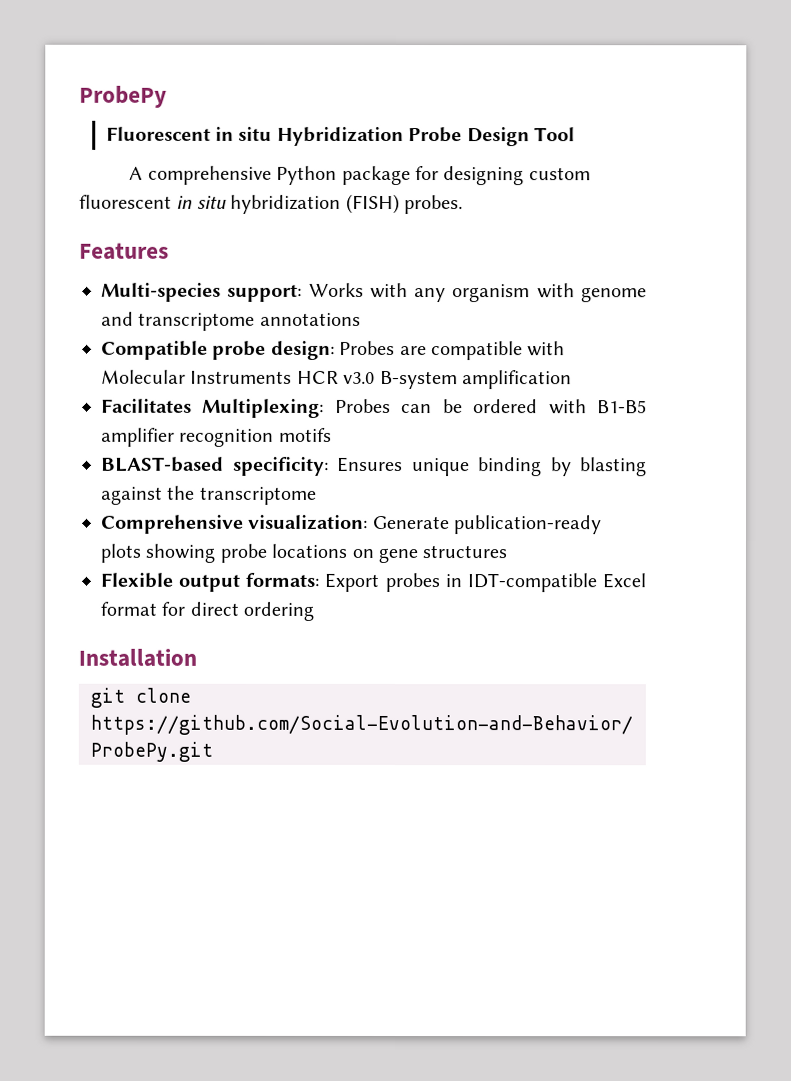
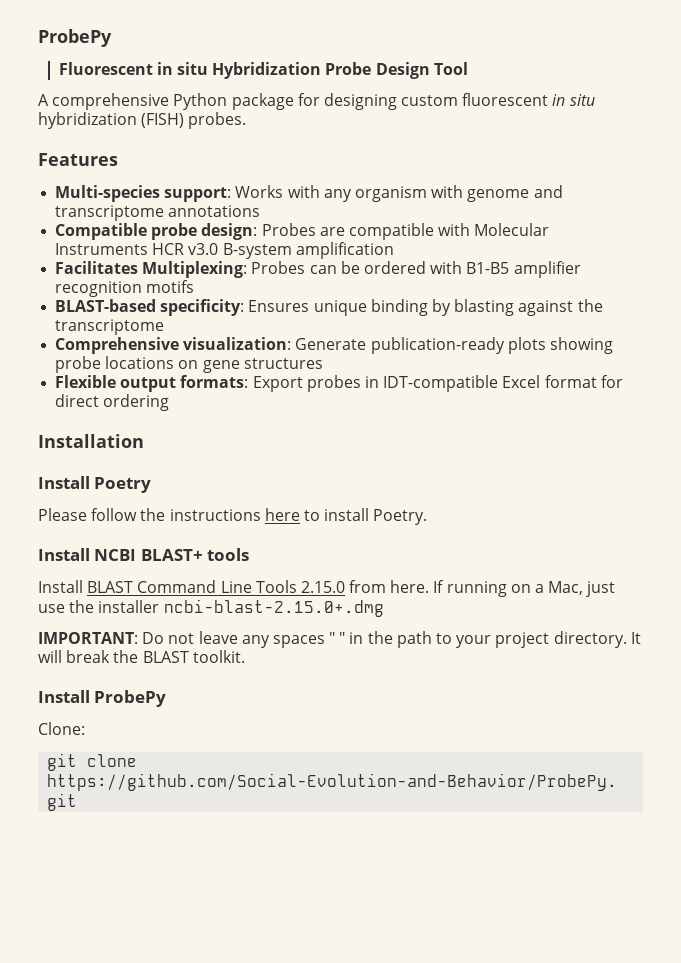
+ Install Poetry
+ Please follow the instructions here to install Poetry.
+ Install NCBI BLAST+ tools
+ Install BLAST Command Line Tools 2.15.0 from here. If running on a Mac, just use the installer ncbi-blast-2.15.0+.dmg
+ IMPORTANT: Do not leave any spaces " " in the path to your project directory. It will break the BLAST toolkit.
+ Install ProbePy
+ Clone:

